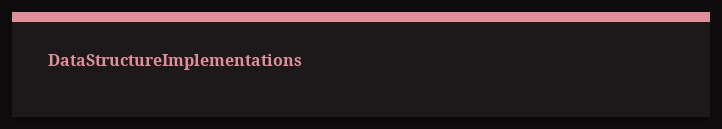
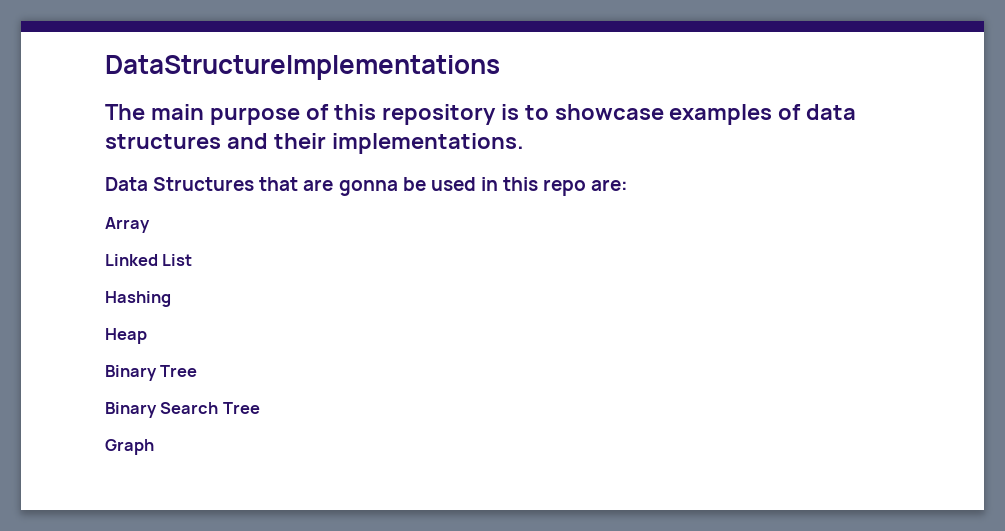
+ The main purpose of this repository is to showcase examples of data structures and their implementations.
+ Data Structures that are gonna be used in this repo are:
+ Array
+ Linked List
+ Hashing
+ Heap
+ Binary Tree
+ Binary Search Tree
+ Graph

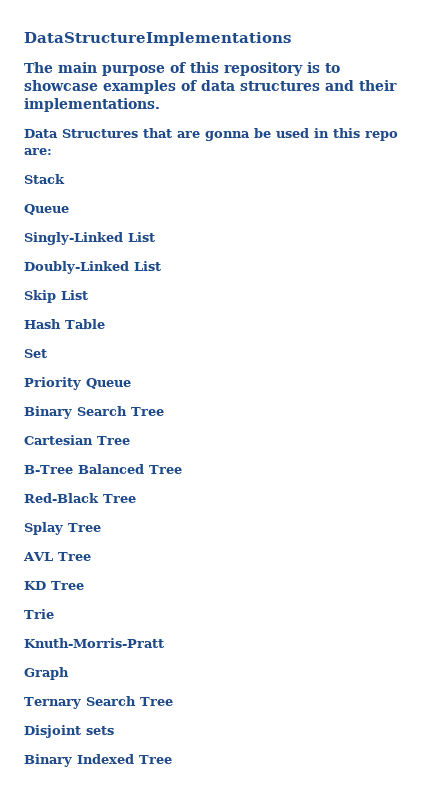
- Array
- Linked List
- Hashing
- Heap
- Binary Tree
+ Stack
+ Queue
+ Singly-Linked List
+ Doubly-Linked List
+ Skip List
+ Hash Table
+ Set
+ Priority Queue
  Binary Search Tree
+ Cartesian Tree
+ B-Tree Balanced Tree
+ Red-Black Tree
+ Splay Tree
+ AVL Tree
+ KD Tree
+ Trie
+ Knuth-Morris-Pratt
  Graph
+ Ternary Search Tree
+ Disjoint sets
+ Binary Indexed Tree

